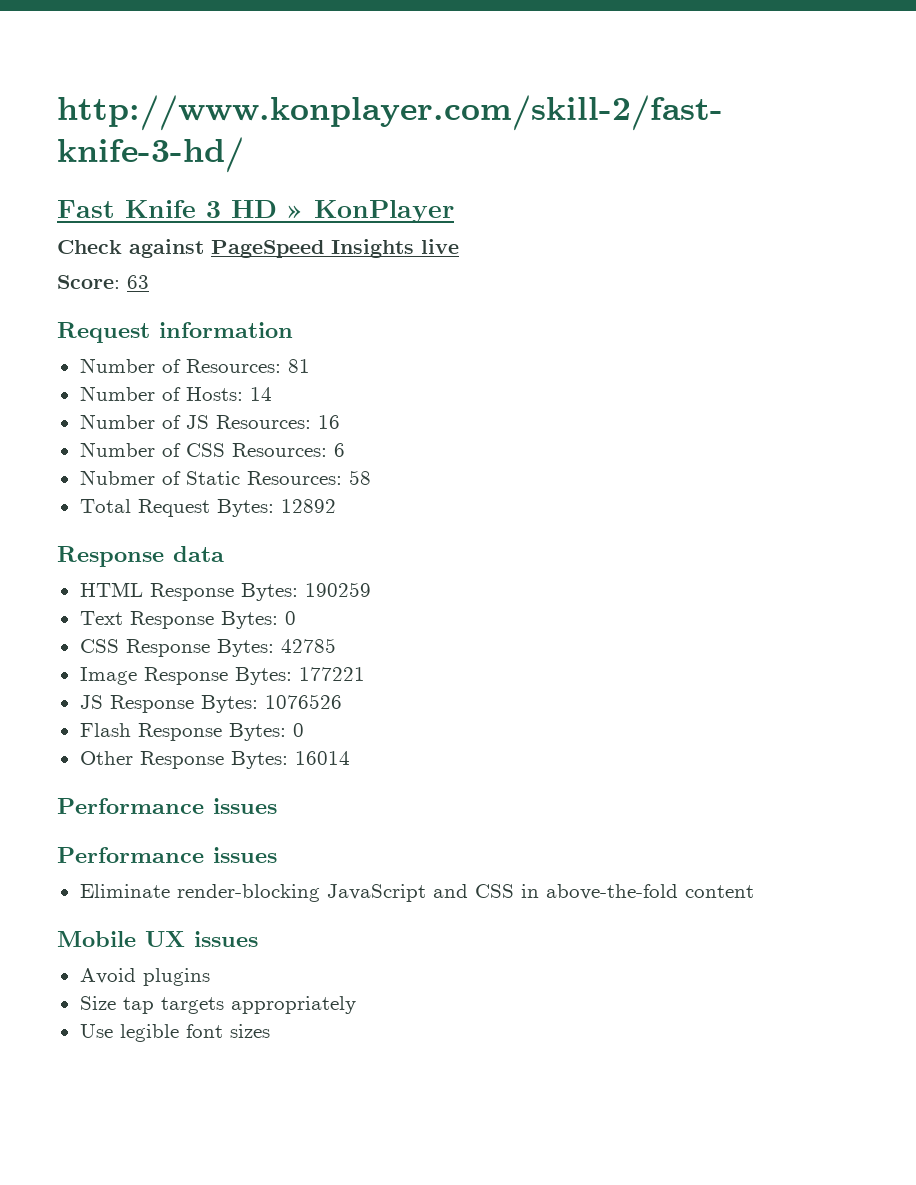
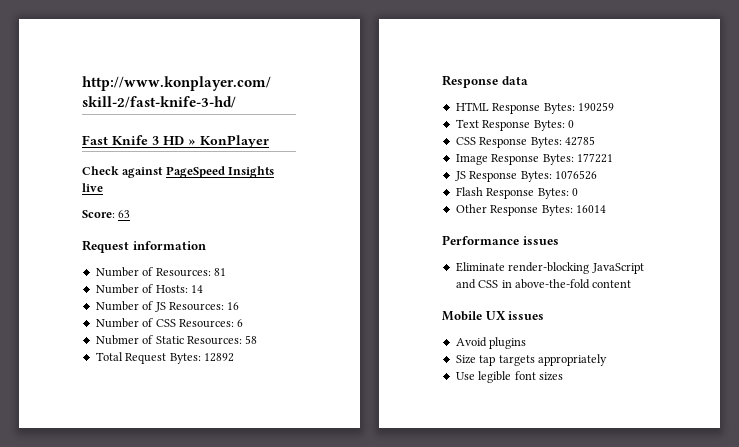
  Other Response Bytes: 16014
- Performance issues

